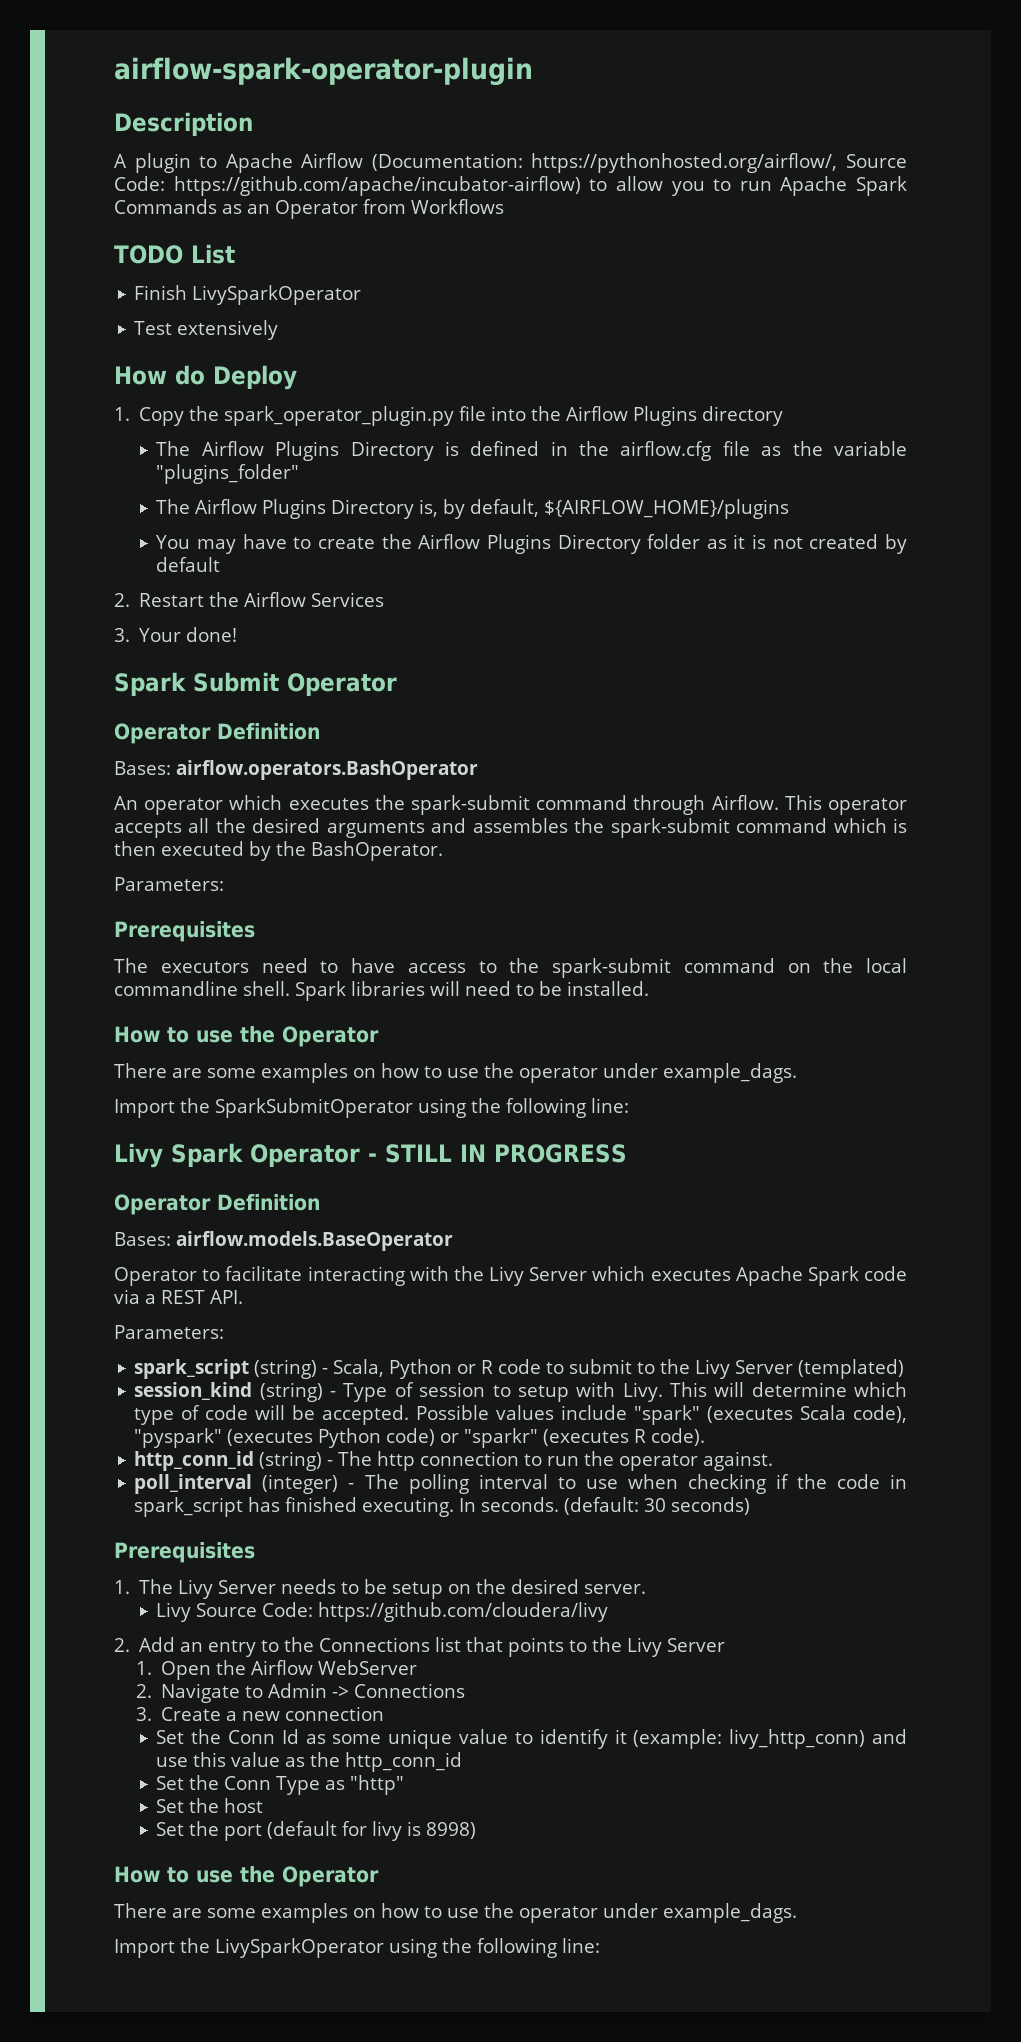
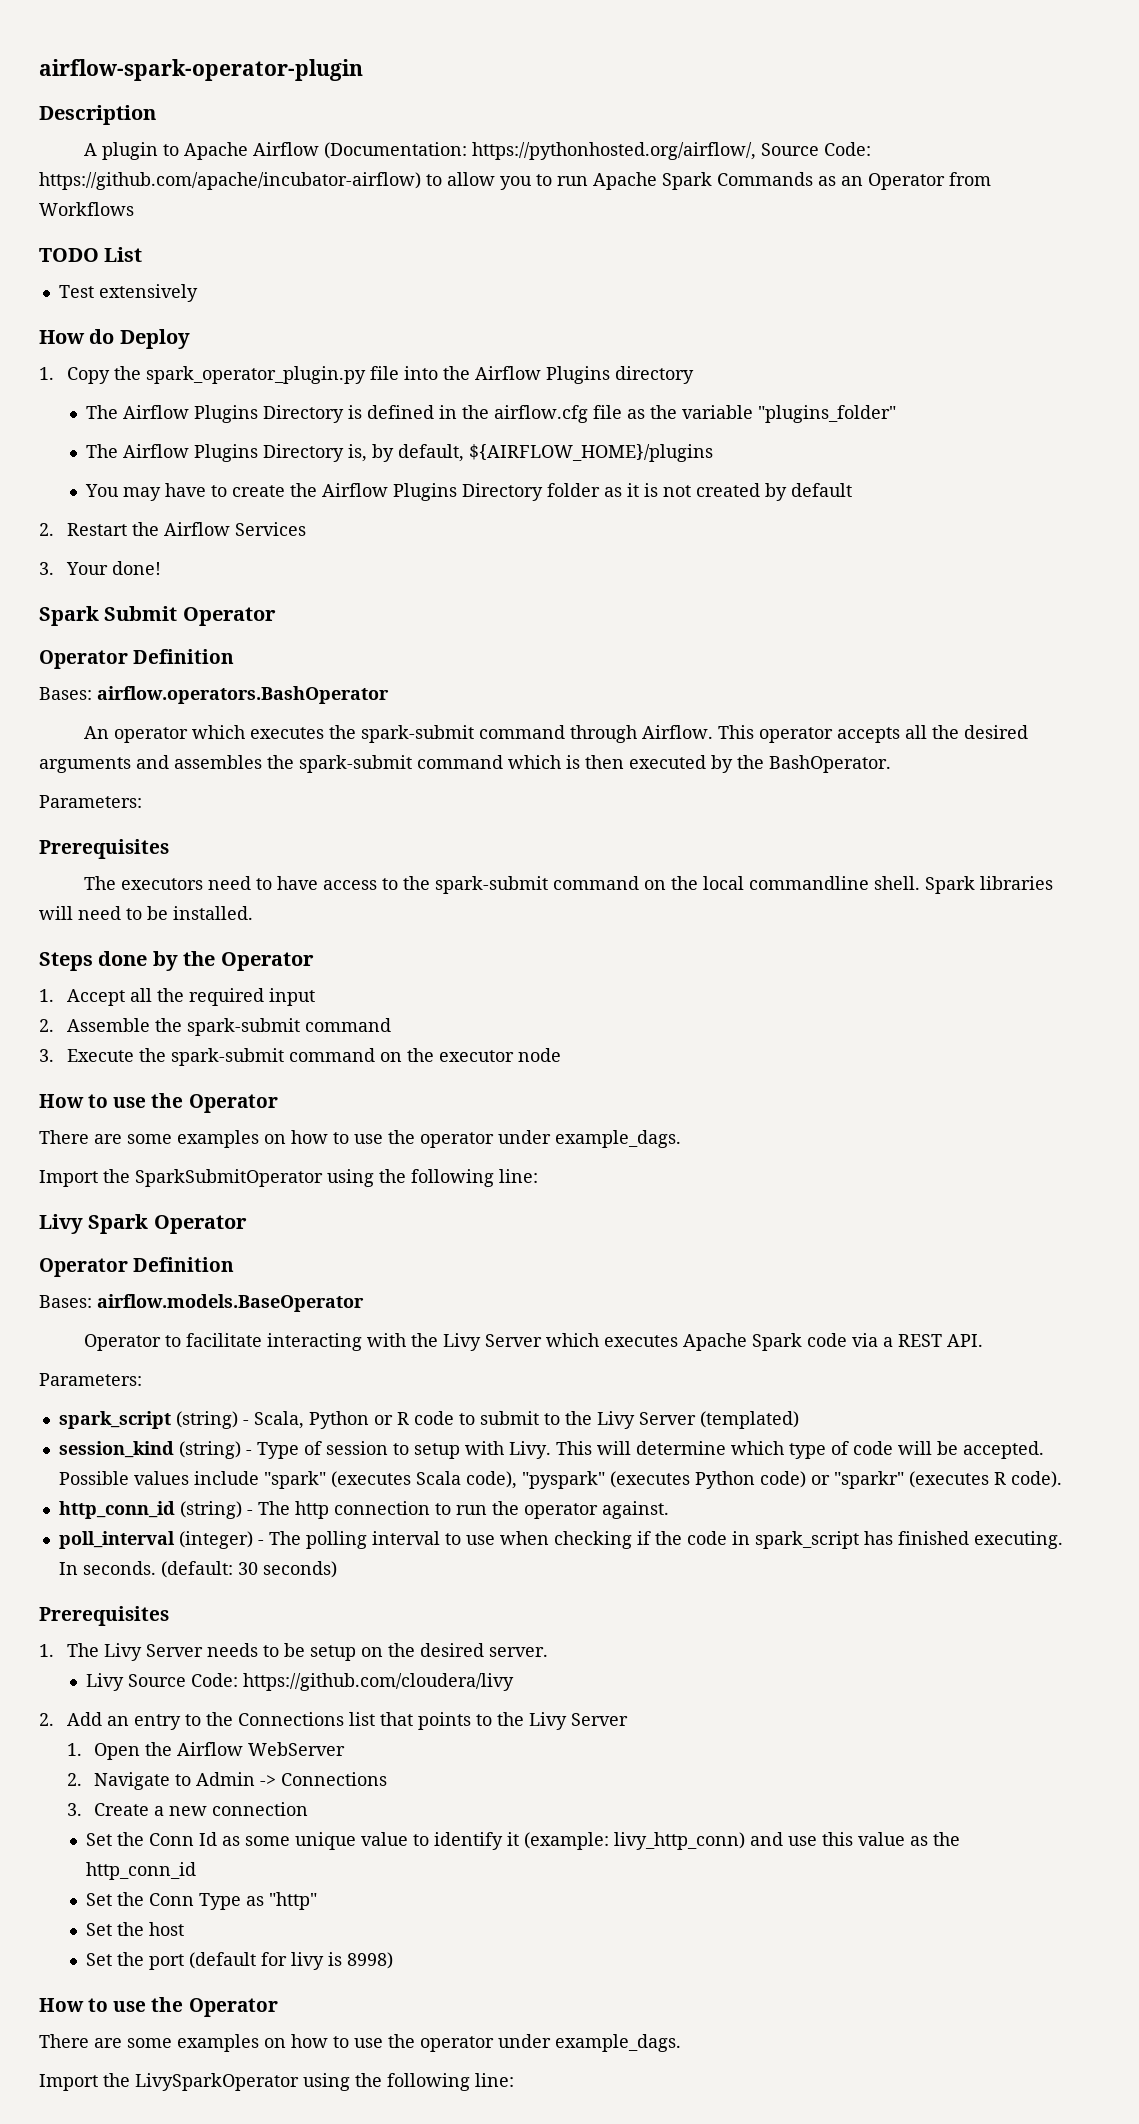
- Finish LivySparkOperator
+ Steps done by the Operator
+ 1. Accept all the required input
+ 2. Assemble the spark-submit command
+ 3. Execute the spark-submit command on the executor node
- Livy Spark Operator - STILL IN PROGRESS
+ Livy Spark Operator

